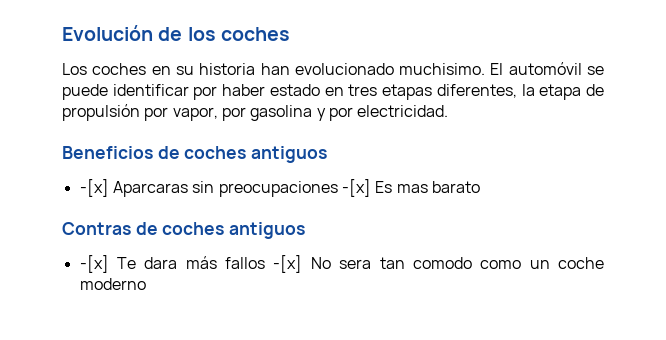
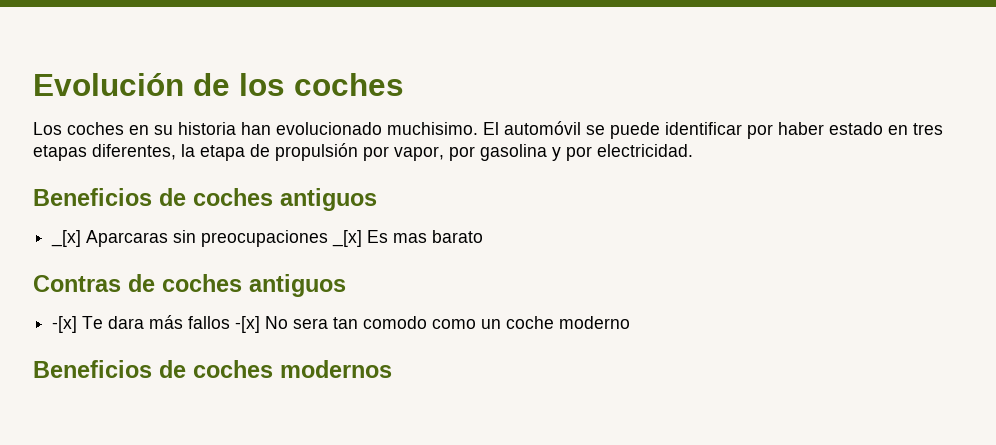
- -[x] Aparcaras sin preocupaciones -[x] Es mas barato
+ _[x] Aparcaras sin preocupaciones _[x] Es mas barato
+ Beneficios de coches modernos

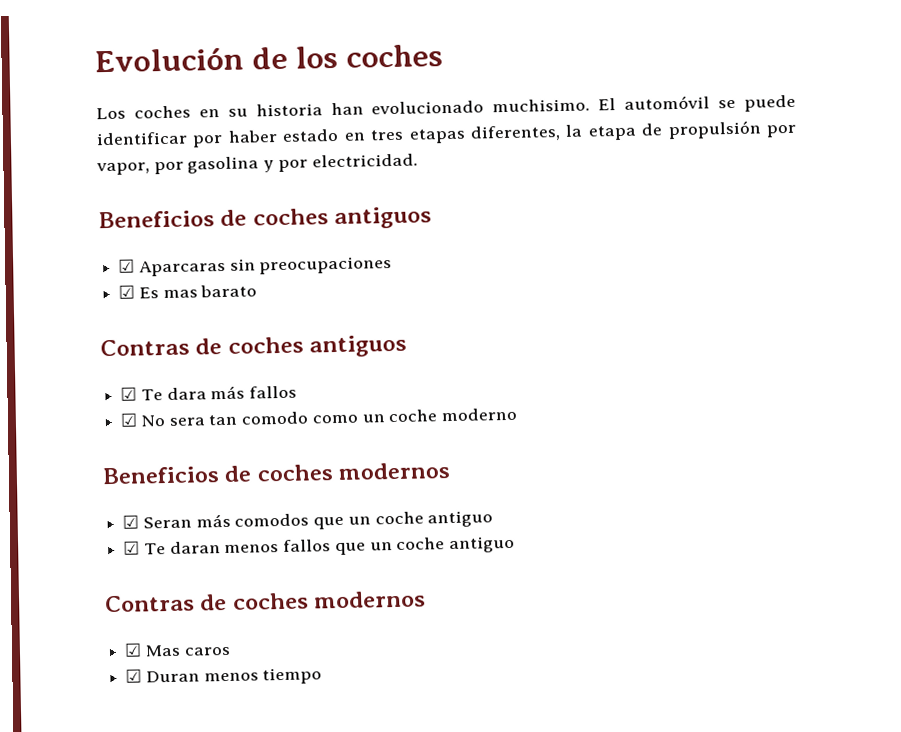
- _[x] Aparcaras sin preocupaciones _[x] Es mas barato
+ ☑ Aparcaras sin preocupaciones
+ ☑ Es mas barato
- -[x] Te dara más fallos -[x] No sera tan comodo como un coche moderno
+ ☑ Te dara más fallos
+ ☑ No sera tan comodo como un coche moderno
+ ☑ Seran más comodos que un coche antiguo
+ ☑ Te daran menos fallos que un coche antiguo
+ Contras de coches modernos
+ ☑ Mas caros
+ ☑ Duran menos tiempo

